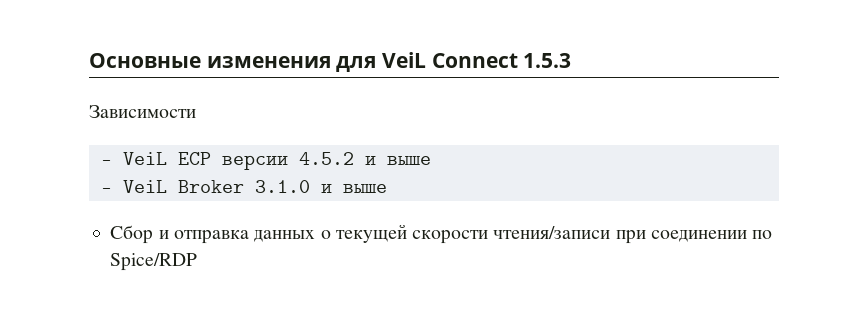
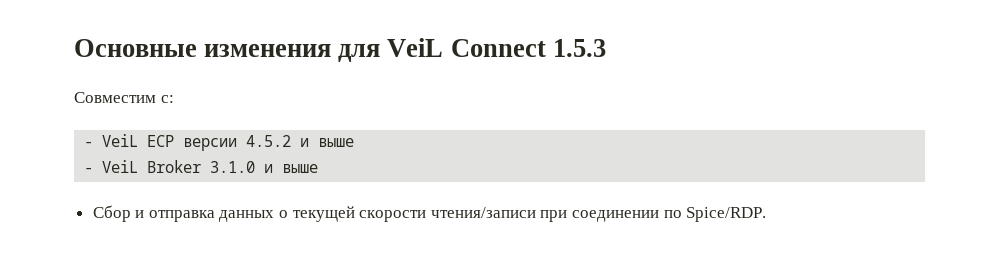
- Зависимости
+ Совместим с:
- Сбор и отправка данных о текущей скорости чтения/записи при соединении по Spice/RDP
+ Сбор и отправка данных о текущей скорости чтения/записи при соединении по Spice/RDP.

